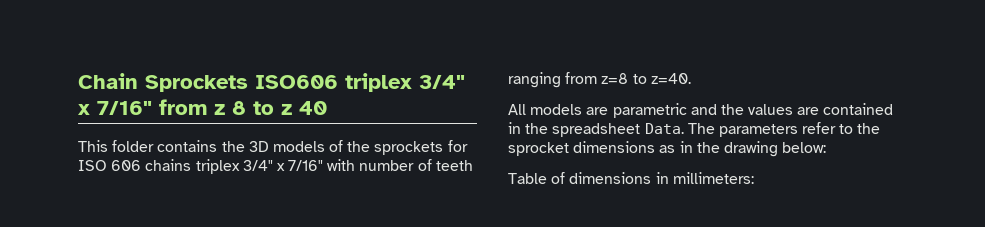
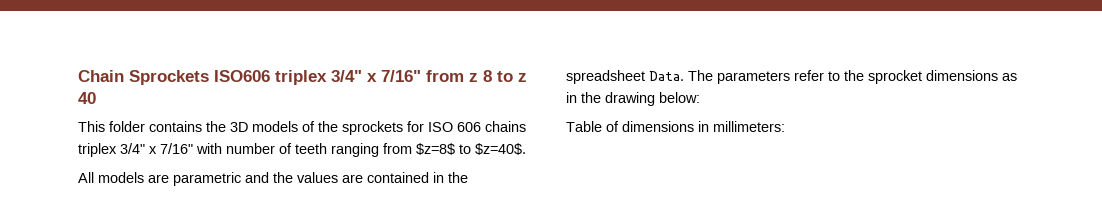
- This folder contains the 3D models of the sprockets for ISO 606 chains triplex 3/4" x 7/16" with number of teeth ranging from z=8 to z=40.
+ This folder contains the 3D models of the sprockets for ISO 606 chains triplex 3/4" x 7/16" with number of teeth ranging from $z=8$ to $z=40$.

